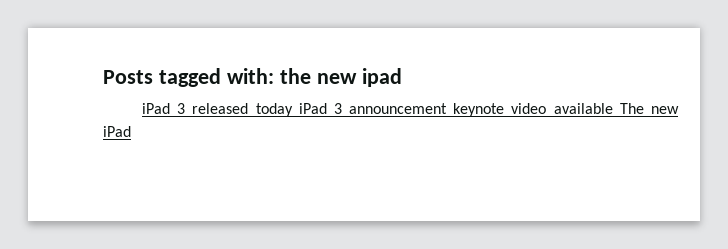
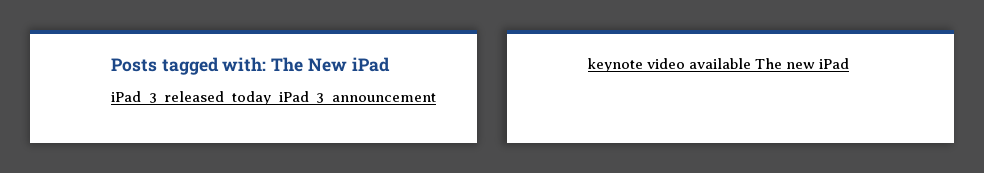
- Posts tagged with: the new ipad
+ Posts tagged with: The New iPad

